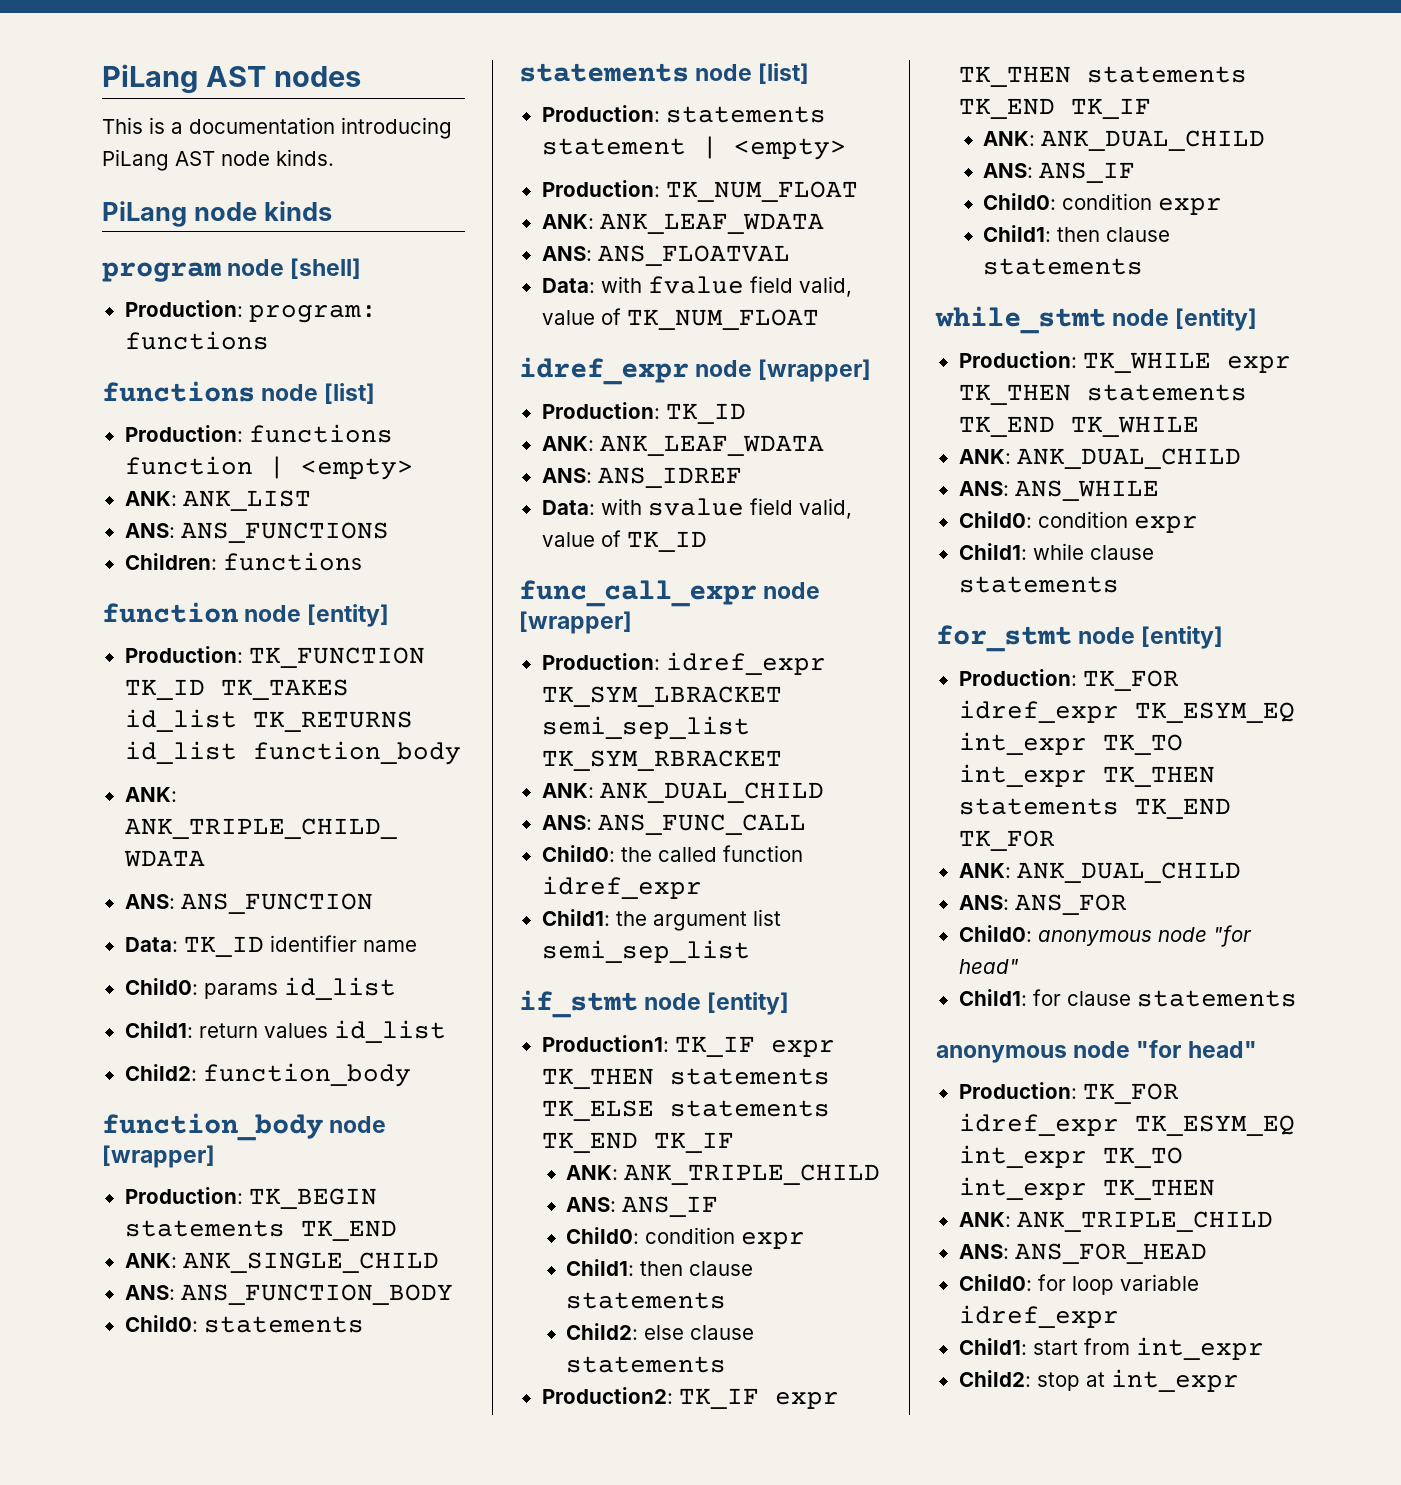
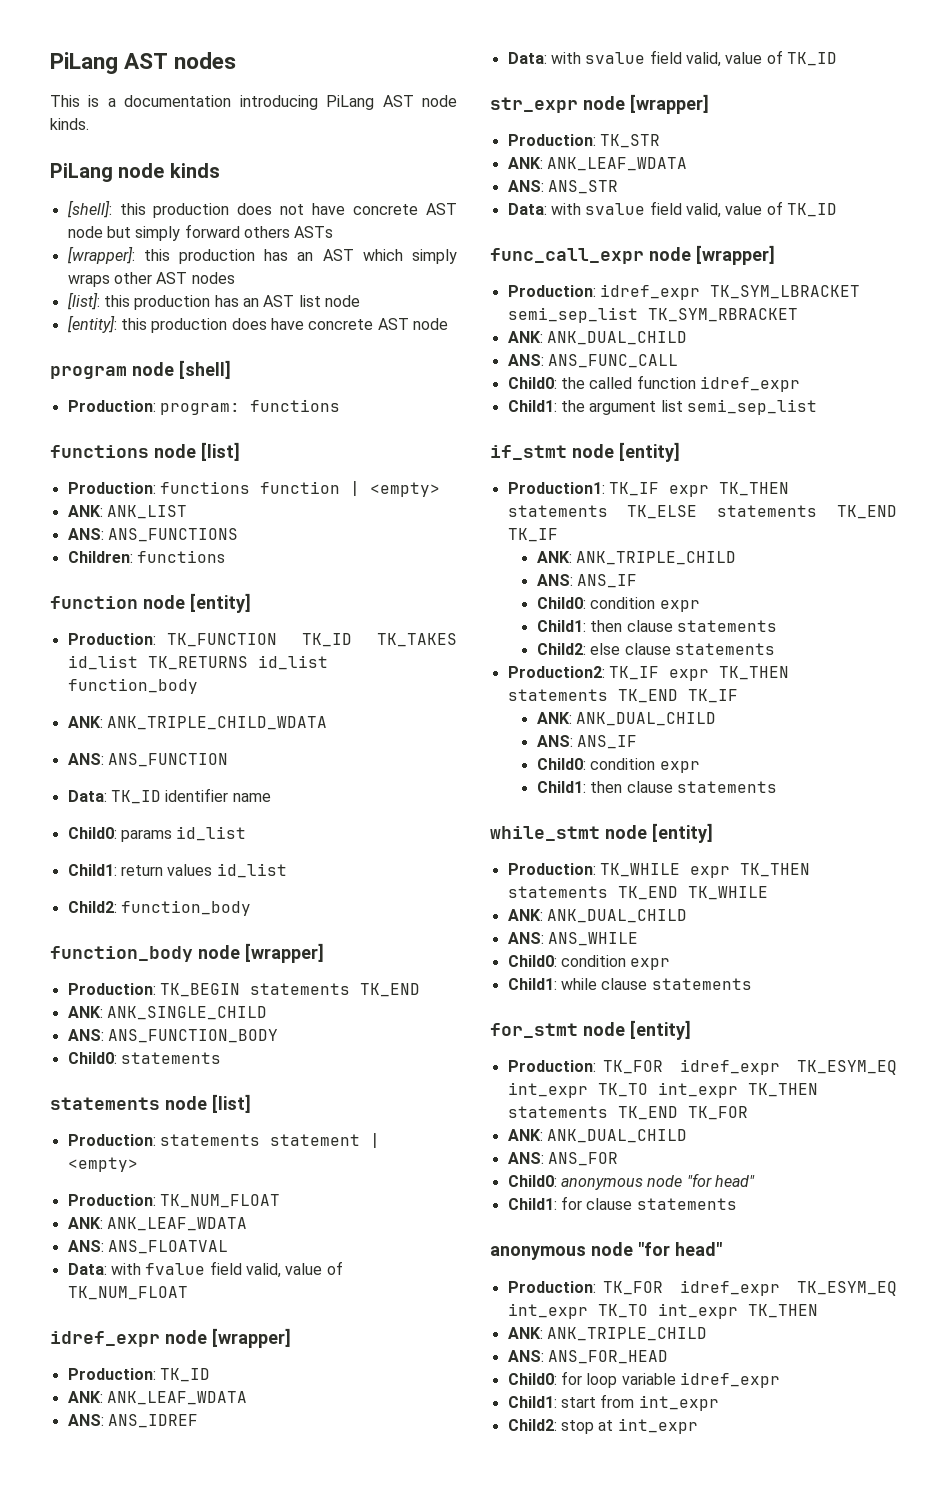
+ [shell]: this production does not have concrete AST node but simply forward others ASTs
+ [wrapper]: this production has an AST which simply wraps other AST nodes
+ [list]: this production has an AST list node
+ [entity]: this production does have concrete AST node
+ str_expr node [wrapper]
+ Production: TK_STR
+ ANK: ANK_LEAF_WDATA
+ ANS: ANS_STR
+ Data: with svalue field valid, value of TK_ID

